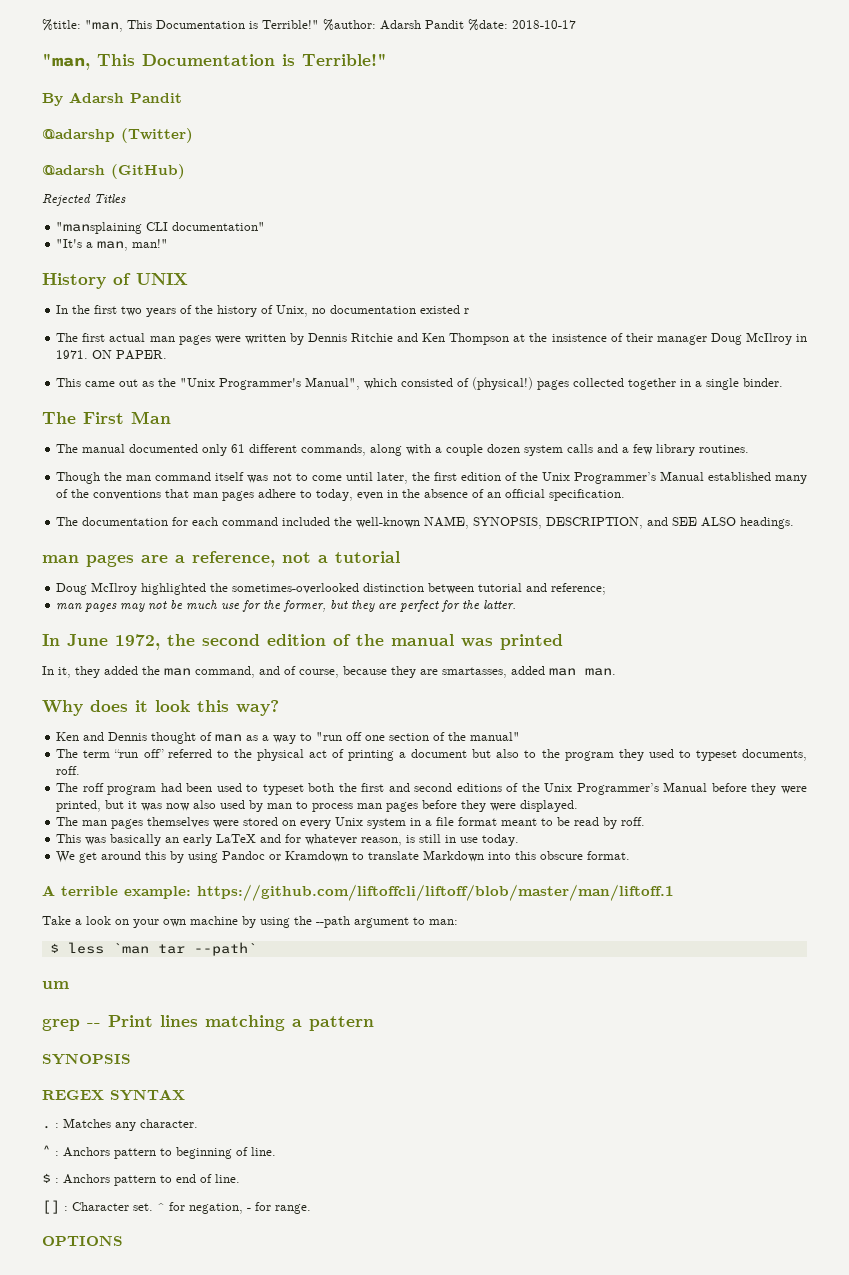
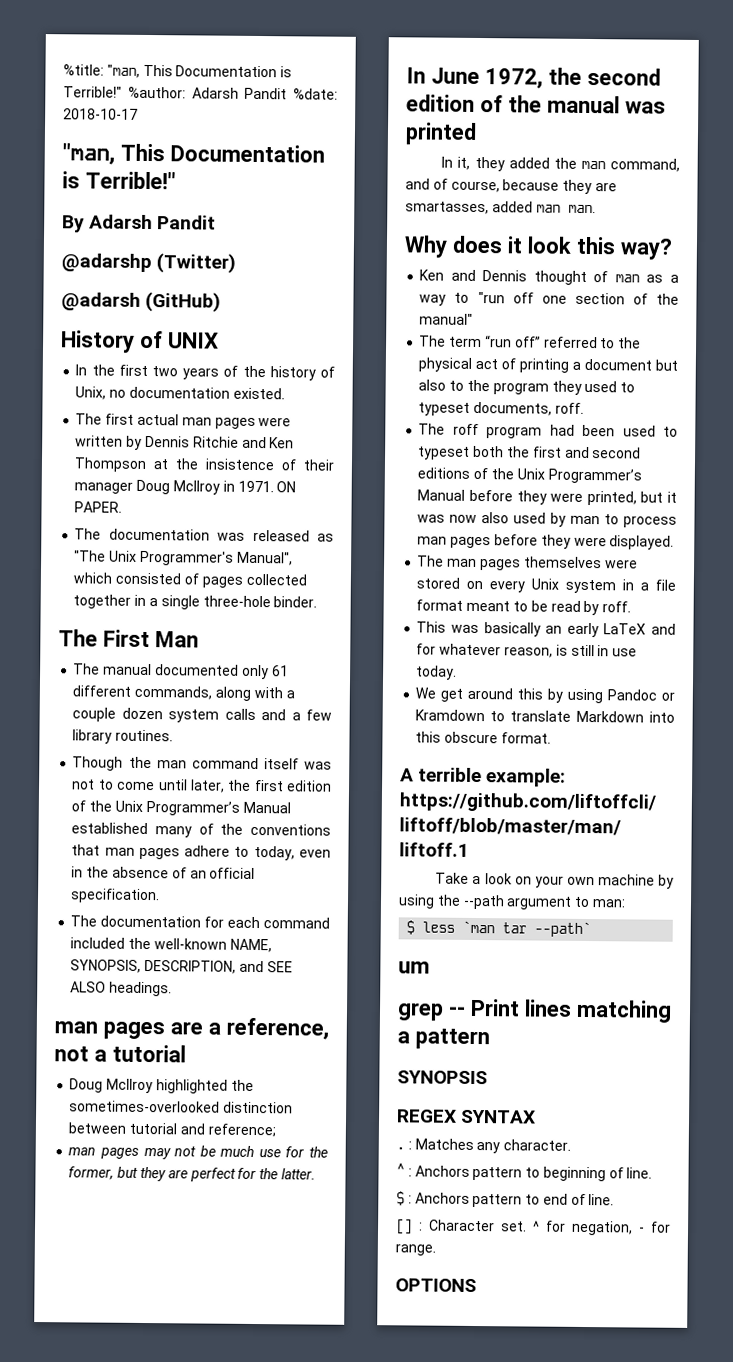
- Rejected Titles
- "mansplaining CLI documentation"
- "It's a man, man!"
- In the first two years of the history of Unix, no documentation existed r
+ In the first two years of the history of Unix, no documentation existed.
- This came out as the "Unix Programmer's Manual", which consisted of (physical!) pages collected together in a single binder.
+ The documentation was released as "The Unix Programmer's Manual", which consisted of pages collected together in a single three-hole binder.

